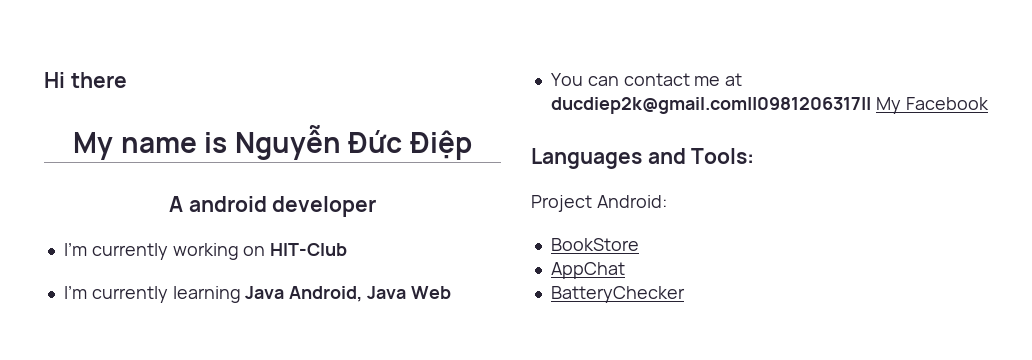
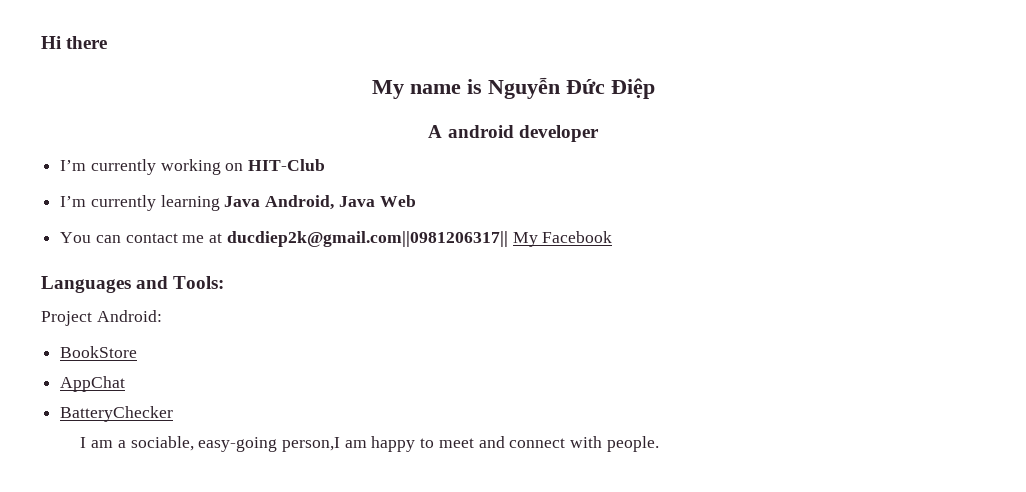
+ I am a sociable, easy-going person,I am happy to meet and connect with people.

